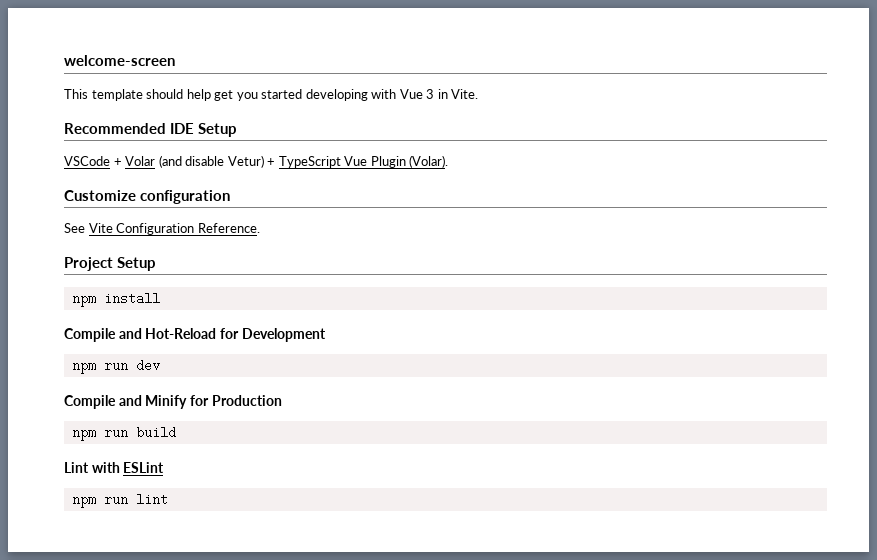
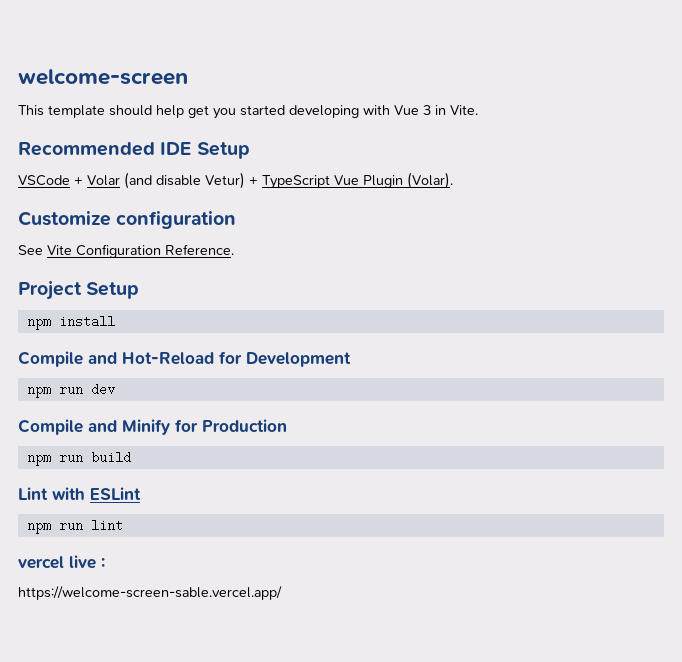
+ vercel live :
+ https://welcome-screen-sable.vercel.app/

